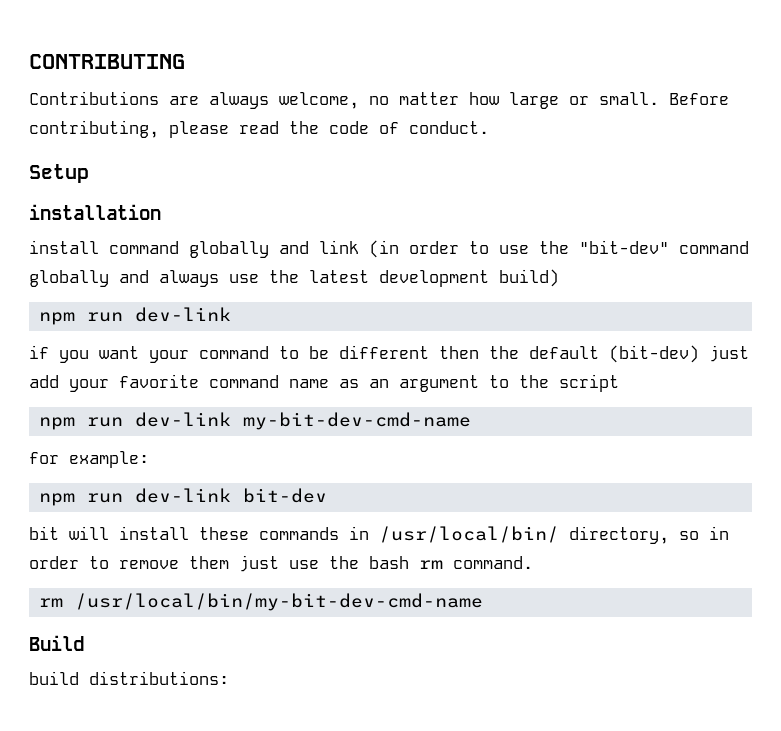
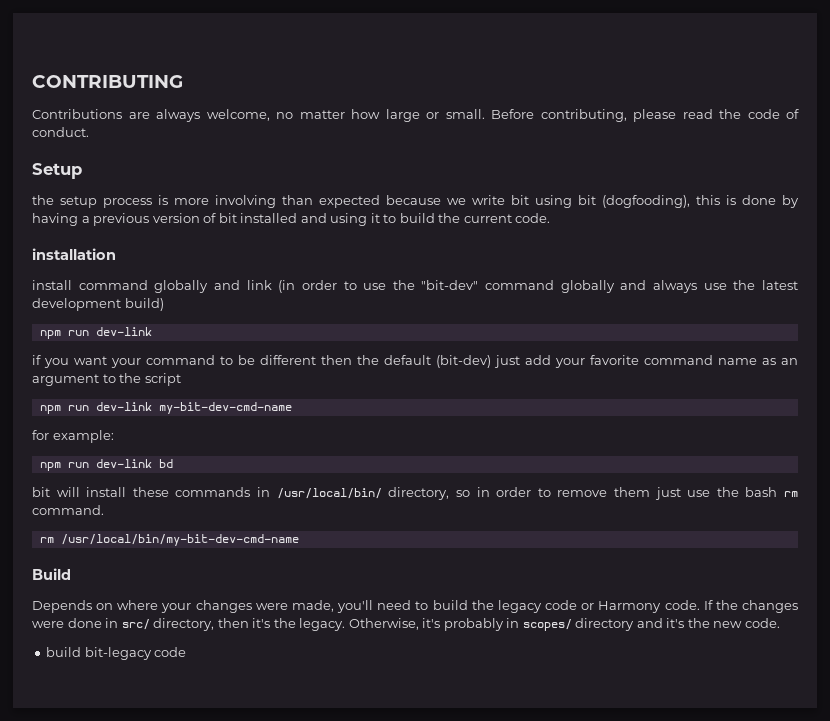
+ the setup process is more involving than expected because we write bit using bit (dogfooding), this is done by having a previous version of bit installed and using it to build the current code.
- npm run dev-link bit-dev
+ npm run dev-link bd
- build distributions:
+ Depends on where your changes were made, you'll need to build the legacy code or Harmony code. If the changes were done in src/ directory, then it's the legacy. Otherwise, it's probably in scopes/ directory and it's the new code.
+ build bit-legacy code

